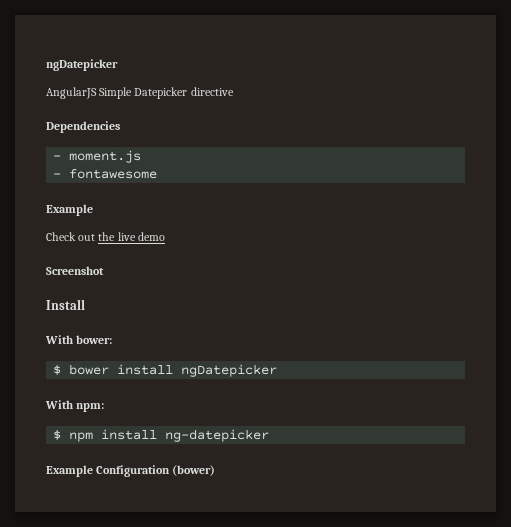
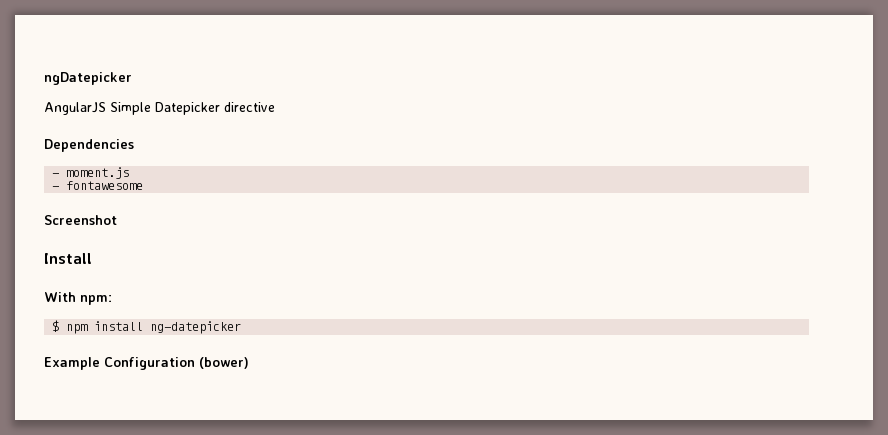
  - fontawesome
- Example
- Check out the live demo
  Screenshot
  Install
- With bower:
- $ bower install ngDatepicker

